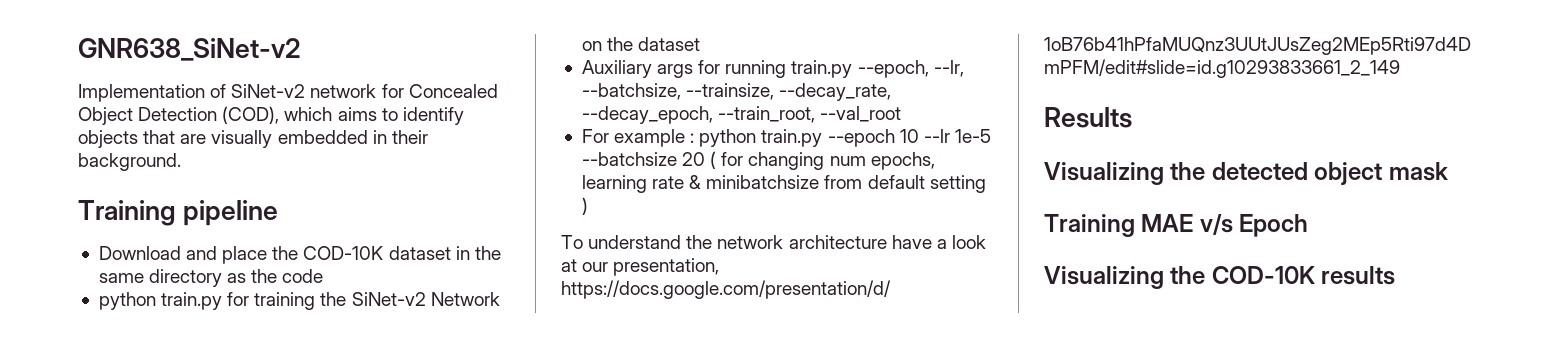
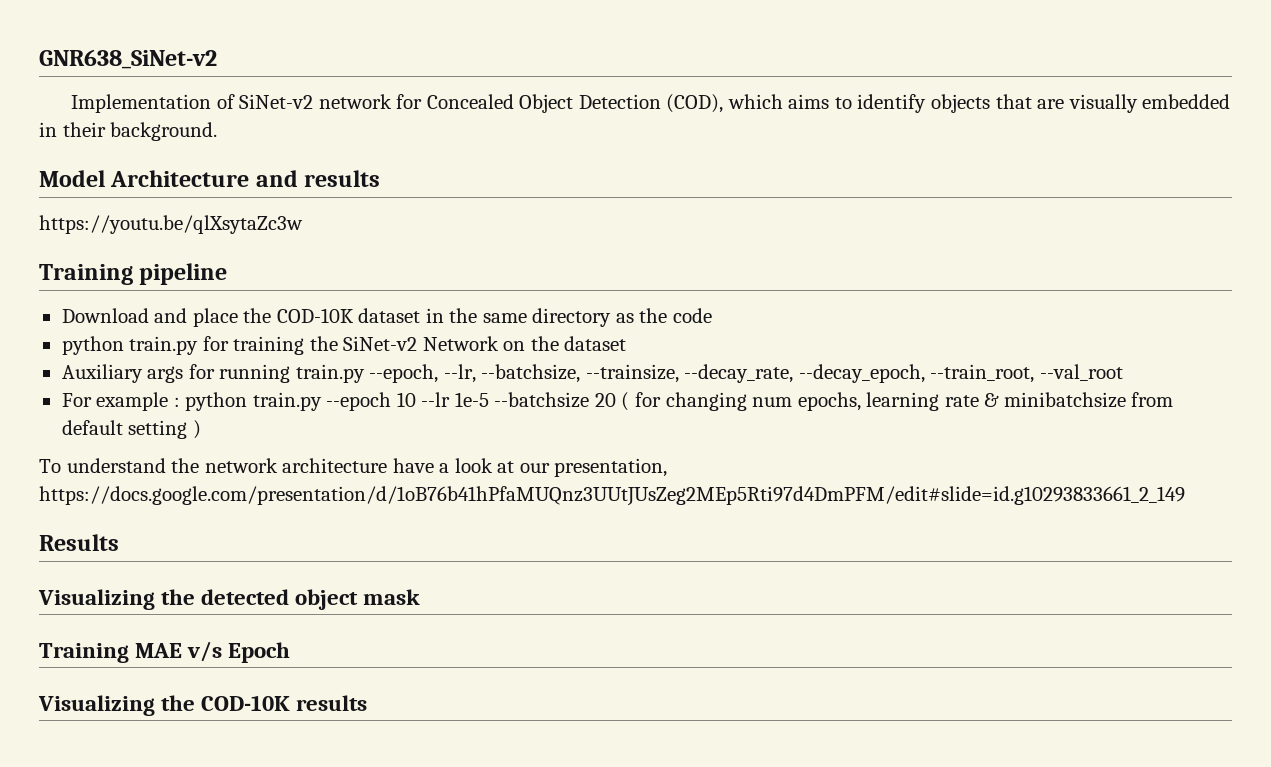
+ Model Architecture and results
+ https://youtu.be/qlXsytaZc3w

